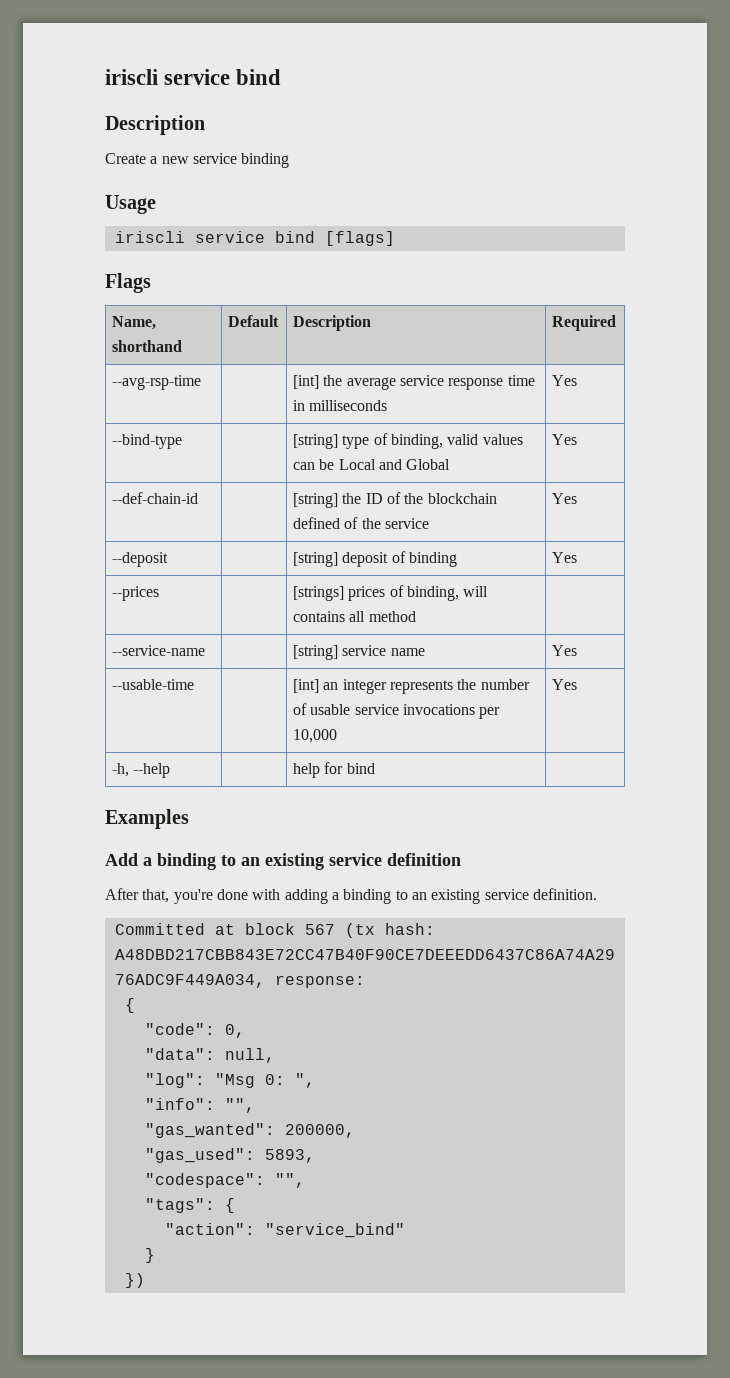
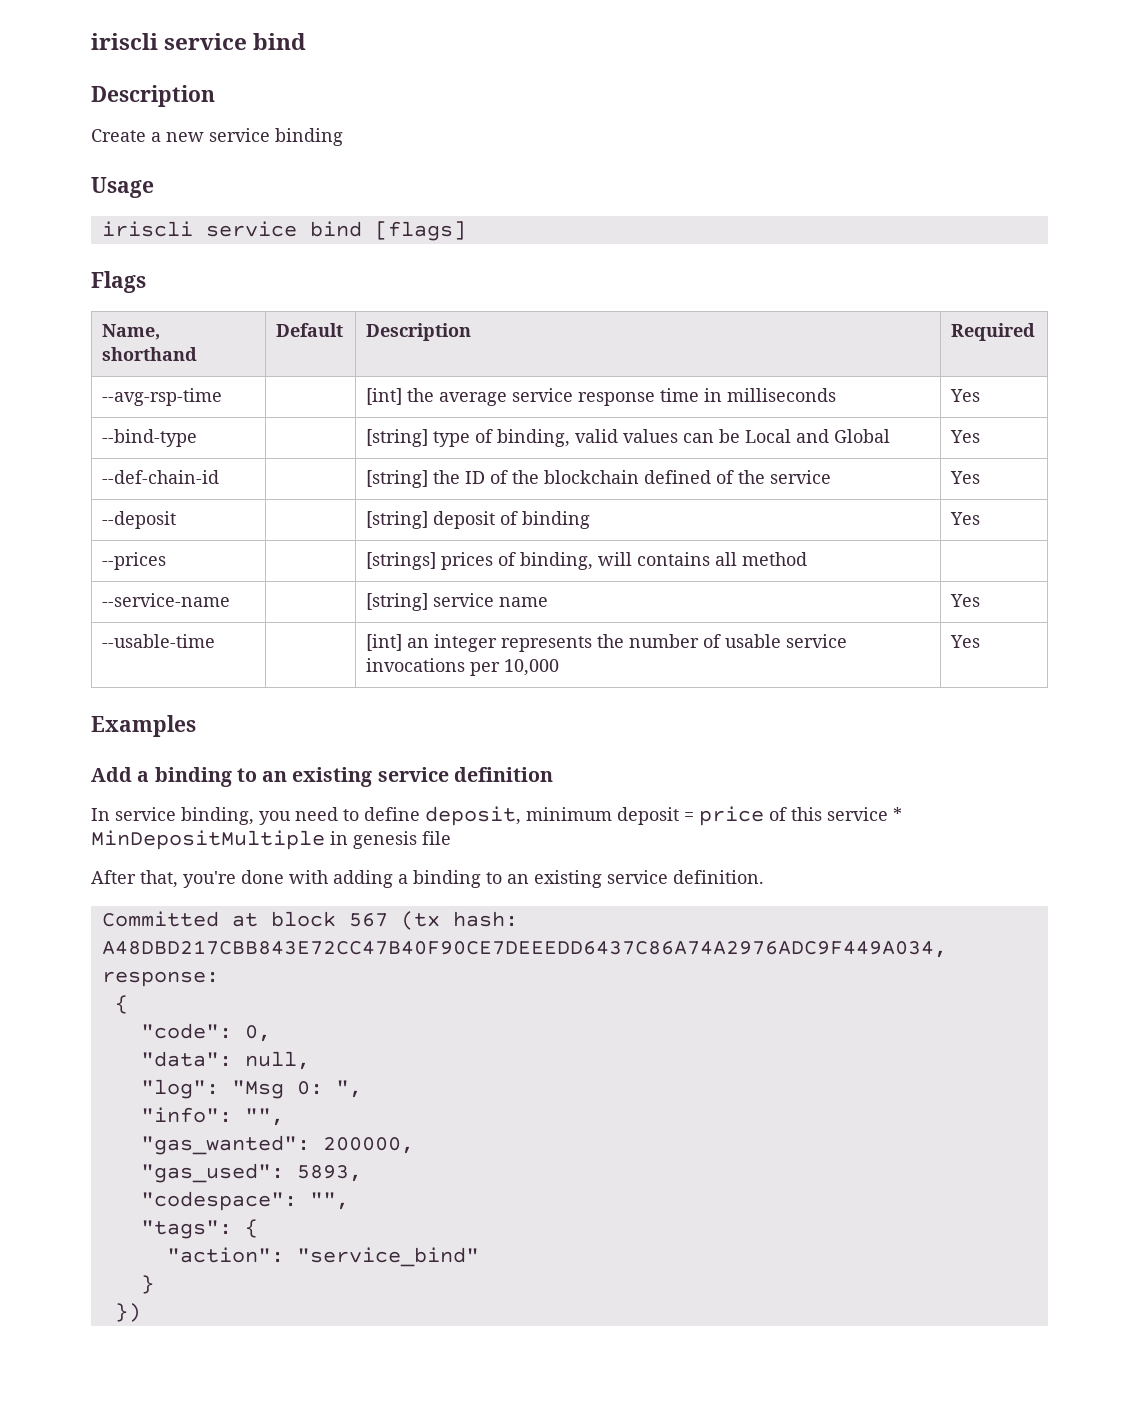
- -h, --help | | help for bind |
+ In service binding, you need to define deposit, minimum deposit = price of this service * MinDepositMultiple in genesis file

